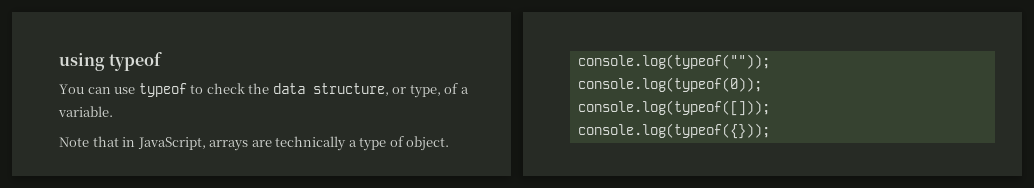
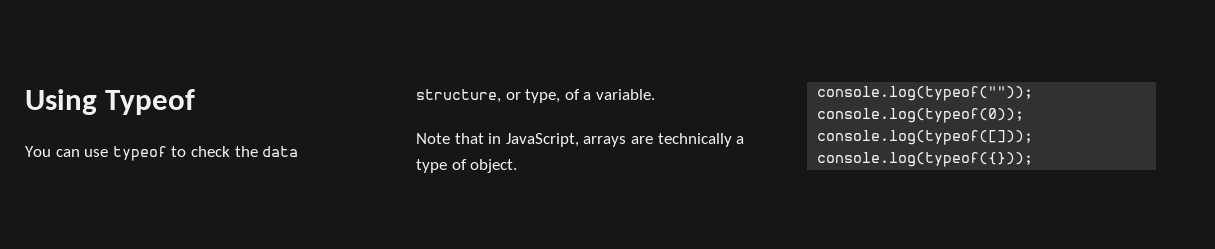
- using typeof
+ Using Typeof

